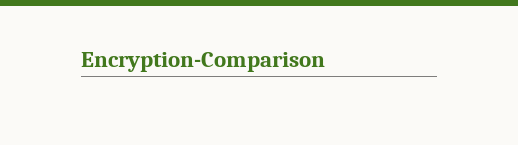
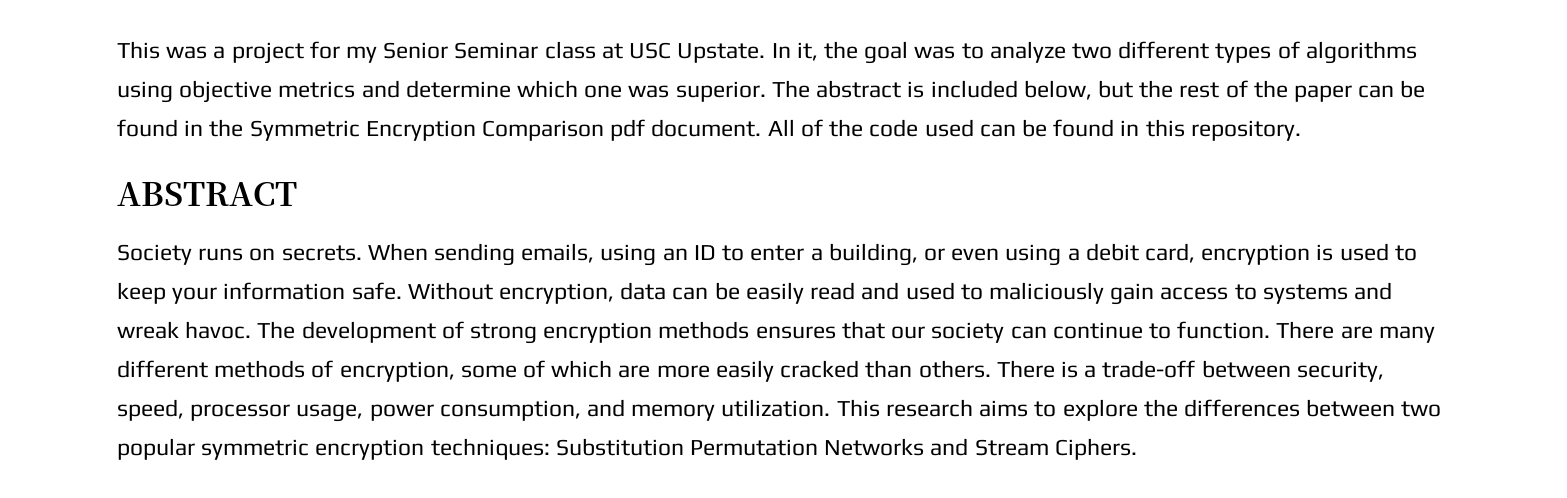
- Encryption-Comparison
+ This was a project for my Senior Seminar class at USC Upstate. In it, the goal was to analyze two different types of algorithms using objective metrics and determine which one was superior. The abstract is included below, but the rest of the paper can be found in the Symmetric Encryption Comparison pdf document. All of the code used can be found in this repository.
+ ABSTRACT
+ Society runs on secrets. When sending emails, using an ID to enter a building, or even using a debit card, encryption is used to keep your information safe. Without encryption, data can be easily read and used to maliciously gain access to systems and wreak havoc. The development of strong encryption methods ensures that our society can continue to function. There are many different methods of encryption, some of which are more easily cracked than others. There is a trade-off between security, speed, processor usage, power consumption, and memory utilization. This research aims to explore the differences between two popular symmetric encryption techniques: Substitution Permutation Networks and Stream Ciphers.

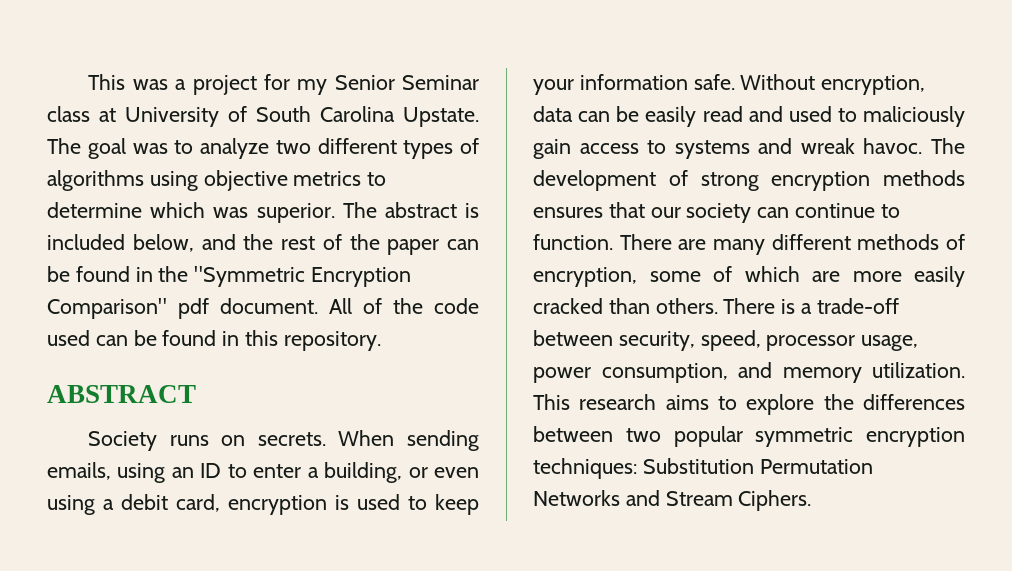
- This was a project for my Senior Seminar class at USC Upstate. In it, the goal was to analyze two different types of algorithms using objective metrics and determine which one was superior.
+ This was a project for my Senior Seminar class at University of South Carolina Upstate. The goal was to analyze two different types of algorithms using objective metrics to determine which was superior.
- The abstract is included below, but the rest of the paper can be found in the Symmetric Encryption Comparison pdf document.
+ The abstract is included below, and the rest of the paper can be found in the "Symmetric Encryption Comparison" pdf document.

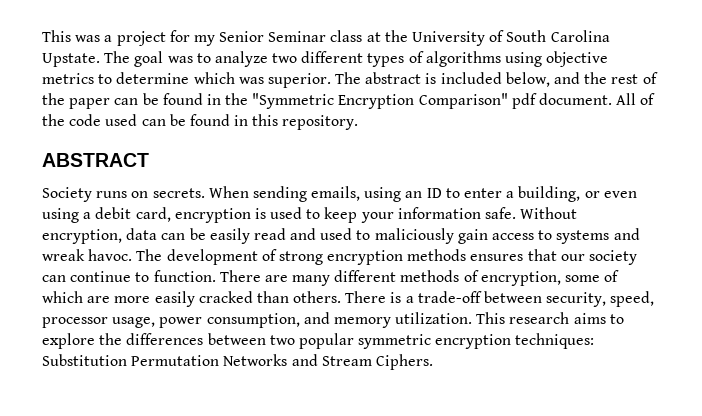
- This was a project for my Senior Seminar class at University of South Carolina Upstate.
+ This was a project for my Senior Seminar class at the University of South Carolina Upstate.

